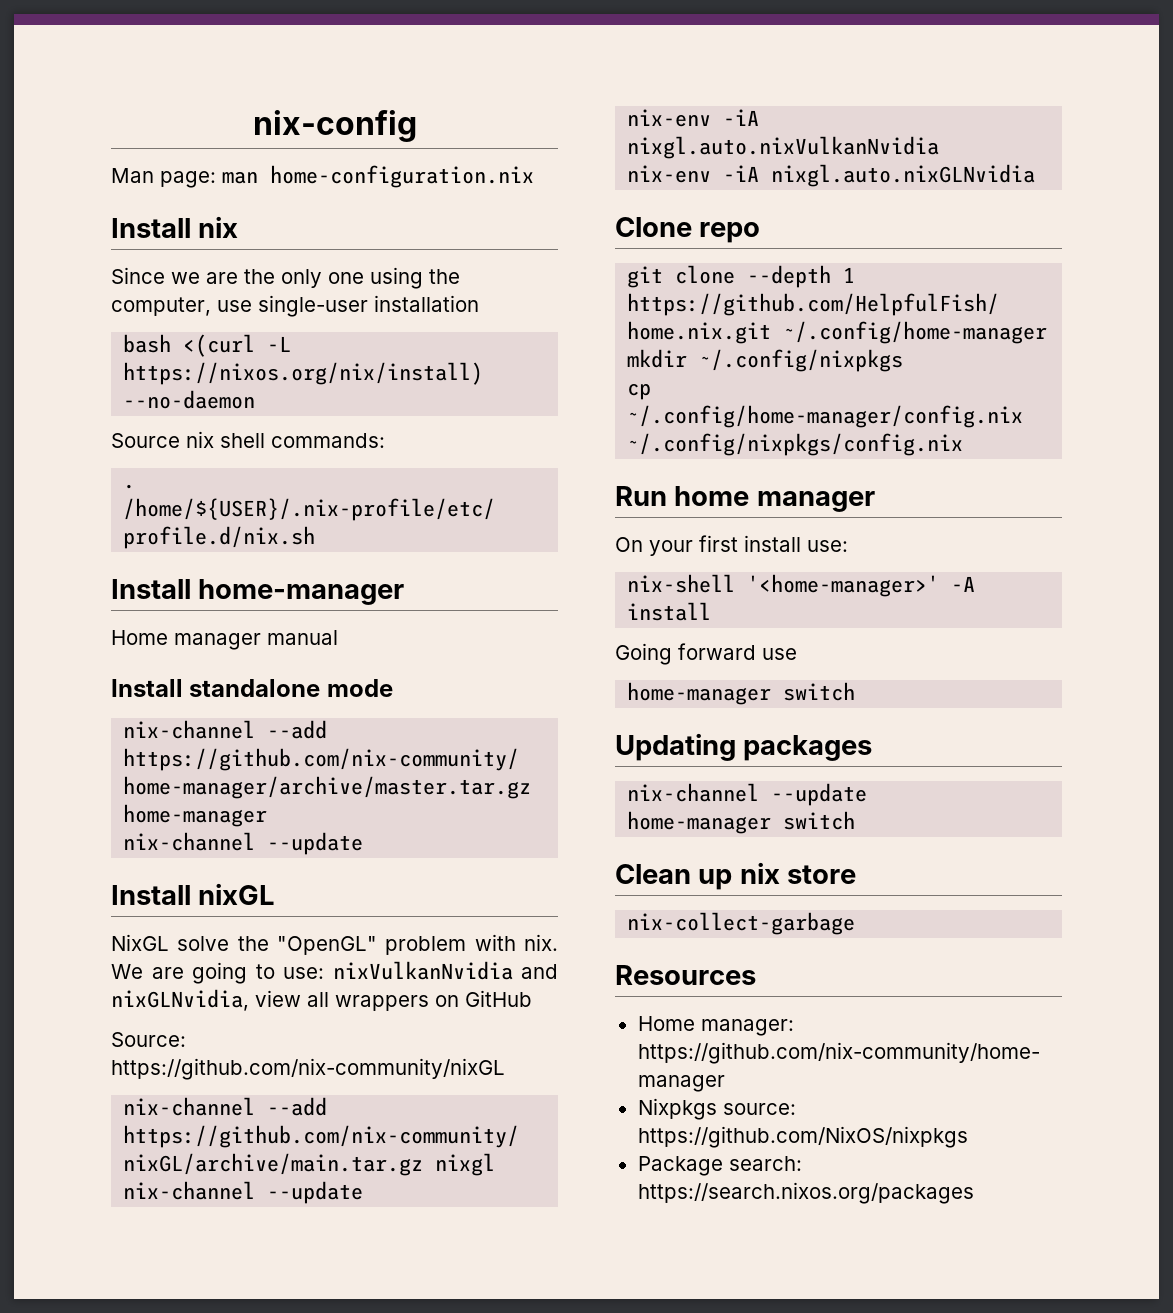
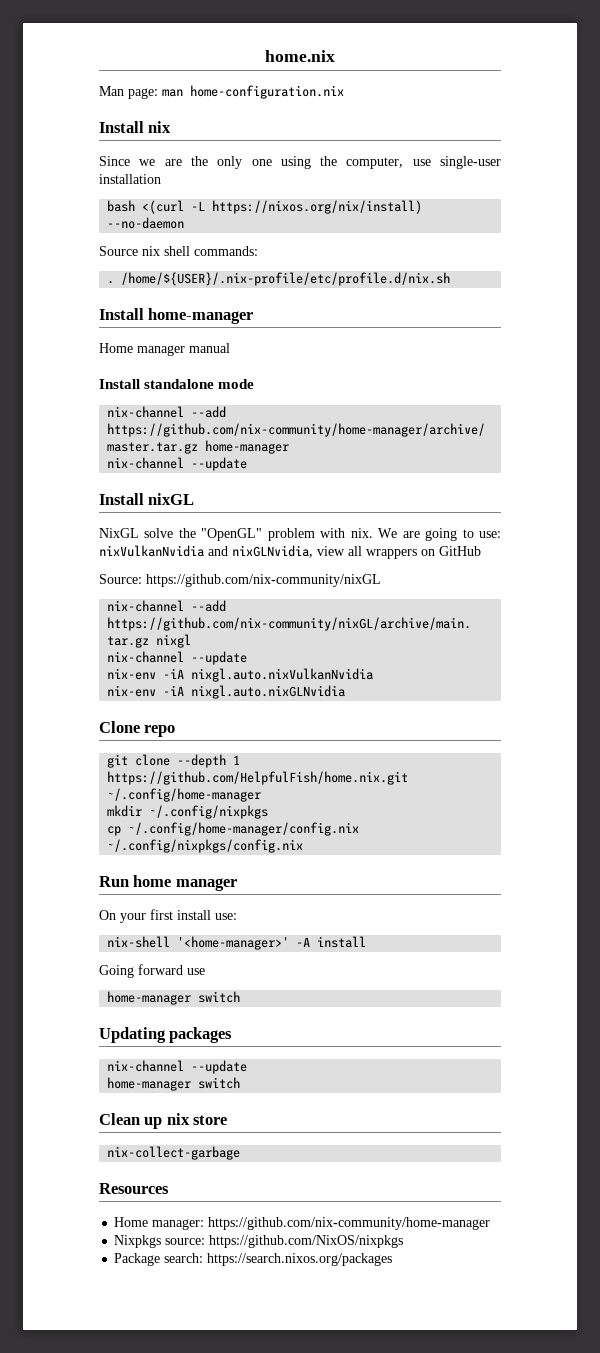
- nix-config
+ home.nix

